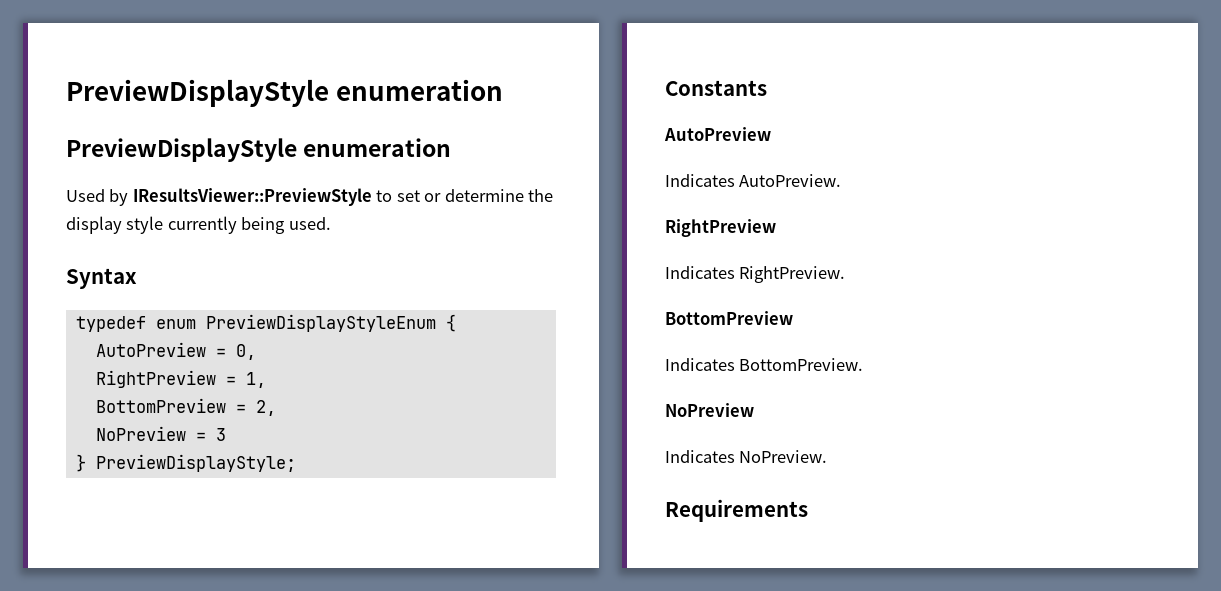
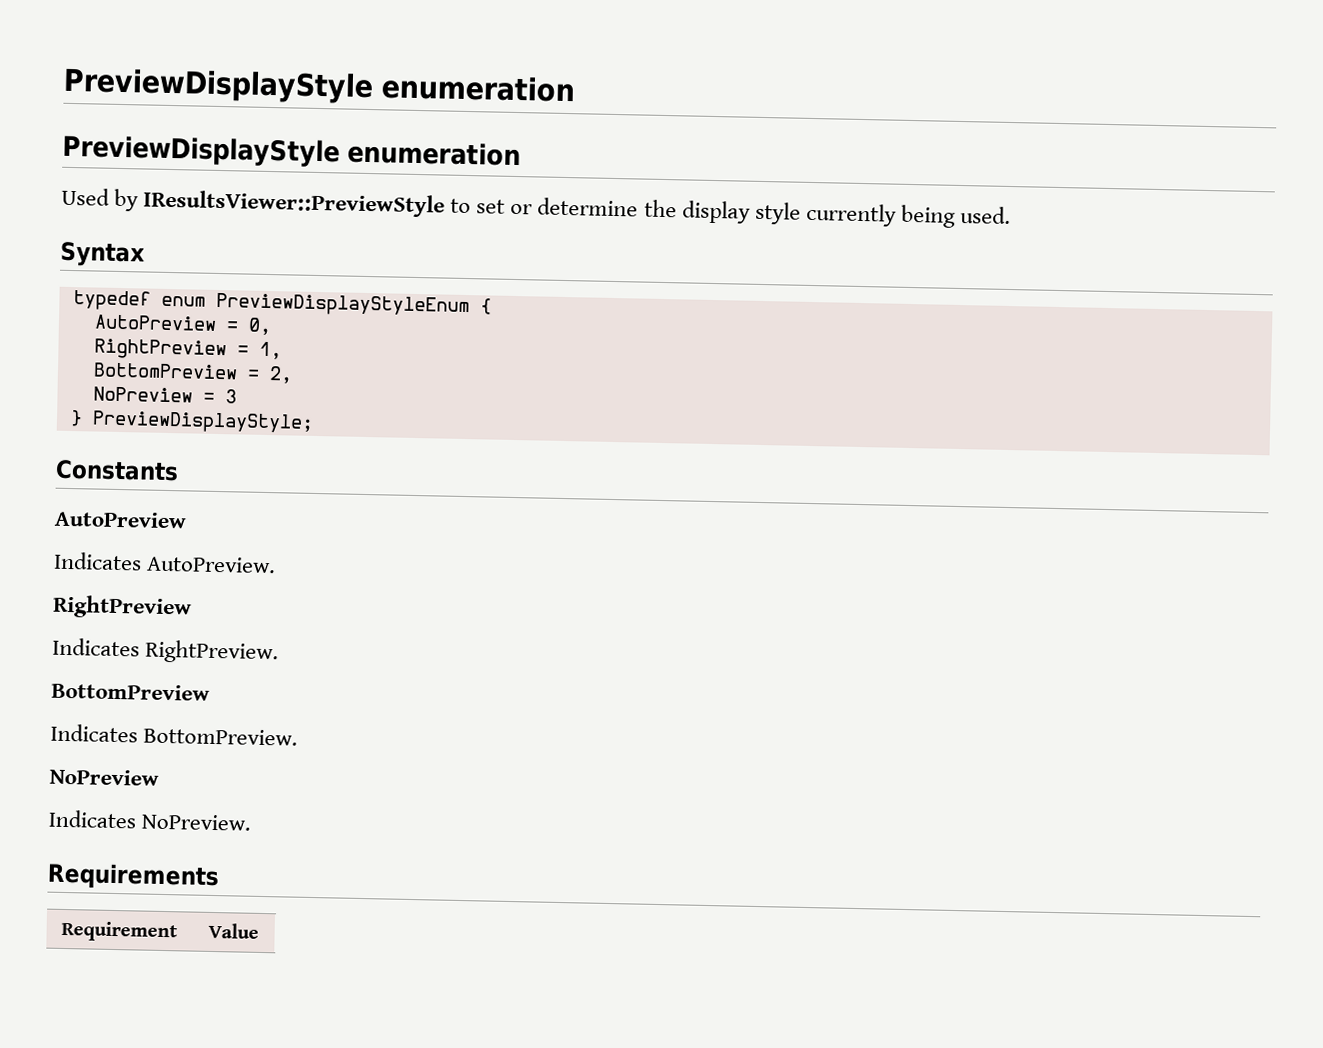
+ Requirement | Value

